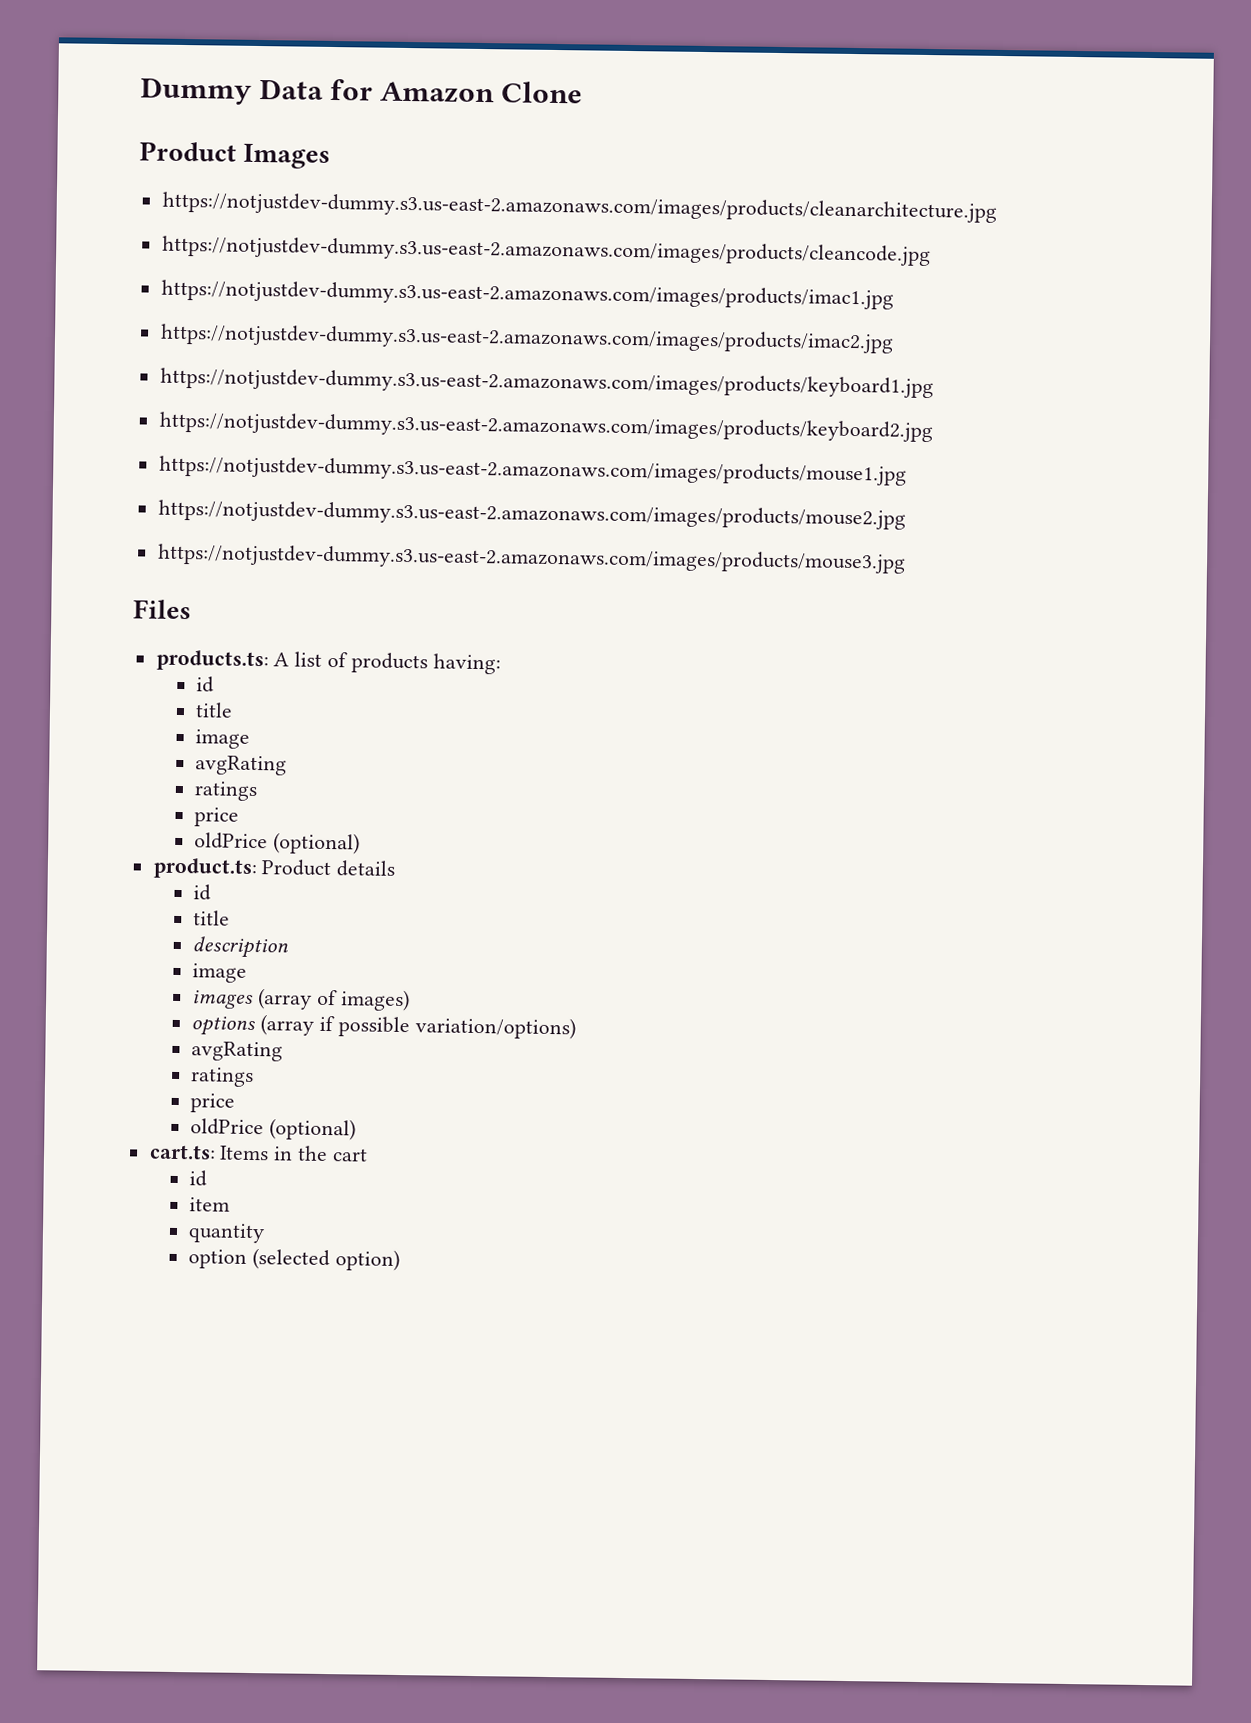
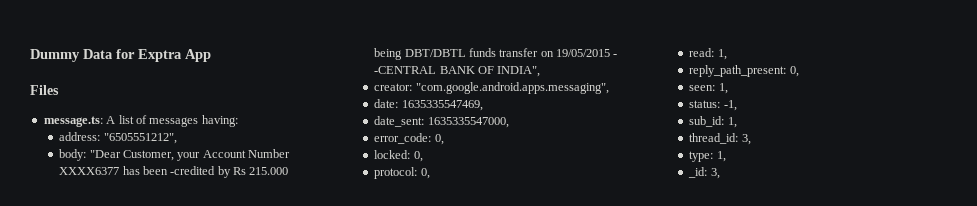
- Dummy Data for Amazon Clone
- Product Images
- https://notjustdev-dummy.s3.us-east-2.amazonaws.com/images/products/cleanarchitecture.jpg
- https://notjustdev-dummy.s3.us-east-2.amazonaws.com/images/products/cleancode.jpg
- https://notjustdev-dummy.s3.us-east-2.amazonaws.com/images/products/imac1.jpg
- https://notjustdev-dummy.s3.us-east-2.amazonaws.com/images/products/imac2.jpg
- https://notjustdev-dummy.s3.us-east-2.amazonaws.com/images/products/keyboard1.jpg
- https://notjustdev-dummy.s3.us-east-2.amazonaws.com/images/products/keyboard2.jpg
- https://notjustdev-dummy.s3.us-east-2.amazonaws.com/images/products/mouse1.jpg
- https://notjustdev-dummy.s3.us-east-2.amazonaws.com/images/products/mouse2.jpg
- https://notjustdev-dummy.s3.us-east-2.amazonaws.com/images/products/mouse3.jpg
+ Dummy Data for Exptra App
- products.ts: A list of products having:
- id
- title
- image
- avgRating
- ratings
- price
- oldPrice (optional)
- product.ts: Product details
- id
- title
- description
- image
- images (array of images)
- options (array if possible variation/options)
- avgRating
- ratings
- price
- oldPrice (optional)
- cart.ts: Items in the cart
- id
- item
- quantity
- option (selected option)
+ message.ts: A list of messages having:
+ address: "6505551212",
+ body: "Dear Customer, your Account Number XXXX6377 has been -credited by Rs 215.000 being DBT/DBTL funds transfer on 19/05/2015 - -CENTRAL BANK OF INDIA",
+ creator: "com.google.android.apps.messaging",
+ date: 1635335547469,
+ date_sent: 1635335547000,
+ error_code: 0,
+ locked: 0,
+ protocol: 0,
+ read: 1,
+ reply_path_present: 0,
+ seen: 1,
+ status: -1,
+ sub_id: 1,
+ thread_id: 3,
+ type: 1,
+ _id: 3,

